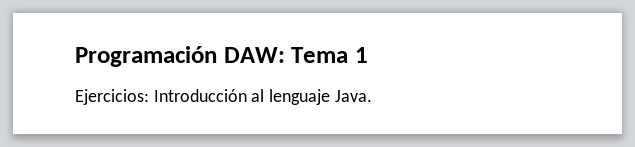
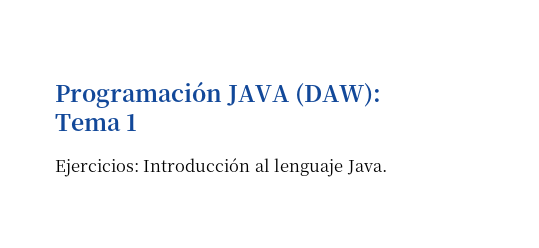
- Programación DAW: Tema 1
+ Programación JAVA (DAW): Tema 1

